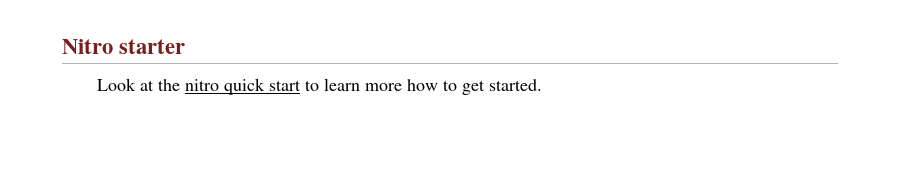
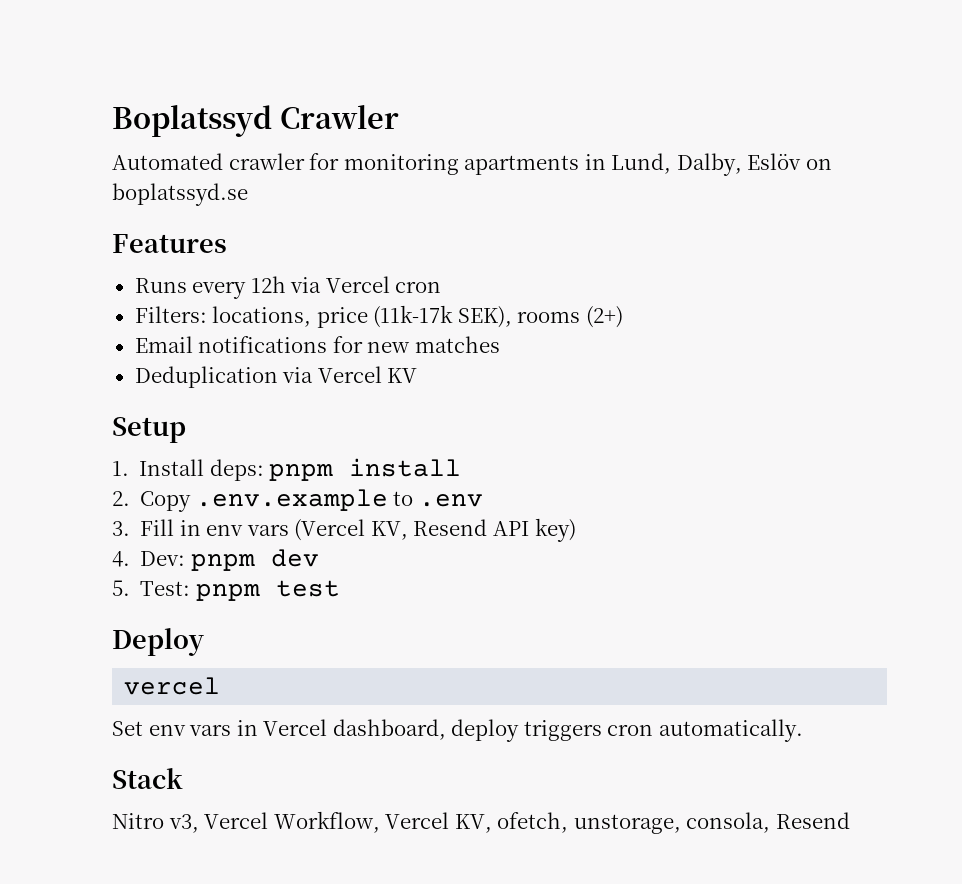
- Nitro starter
- Look at the nitro quick start to learn more how to get started.
+ Boplatssyd Crawler
+ Automated crawler for monitoring apartments in Lund, Dalby, Eslöv on boplatssyd.se
+ Features
+ Runs every 12h via Vercel cron
+ Filters: locations, price (11k-17k SEK), rooms (2+)
+ Email notifications for new matches
+ Deduplication via Vercel KV
+ Setup
+ 1. Install deps: pnpm install
+ 2. Copy .env.example to .env
+ 3. Fill in env vars (Vercel KV, Resend API key)
+ 4. Dev: pnpm dev
+ 5. Test: pnpm test
+ Deploy
+ vercel
+ Set env vars in Vercel dashboard, deploy triggers cron automatically.
+ Stack
+ Nitro v3, Vercel Workflow, Vercel KV, ofetch, unstorage, consola, Resend

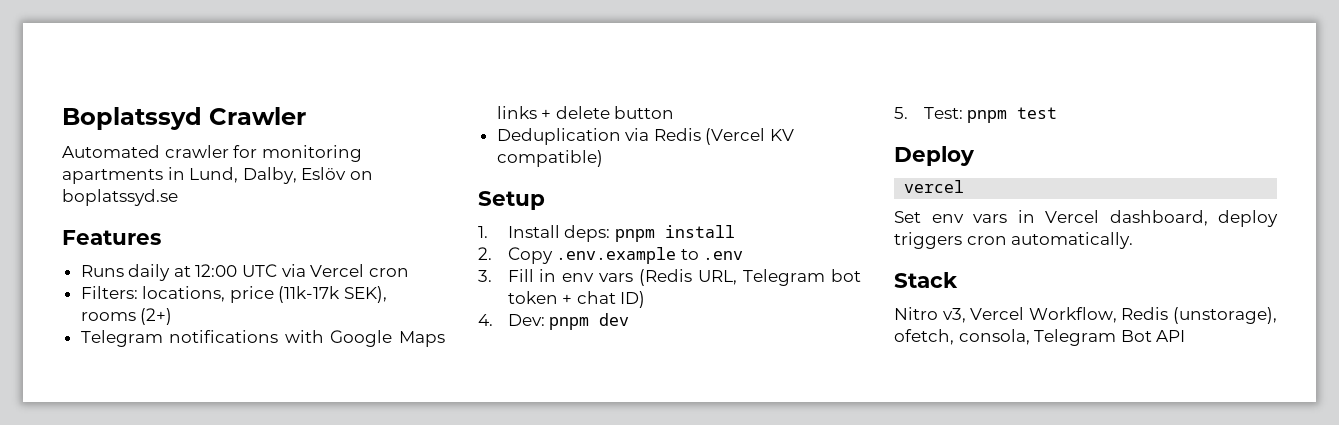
- Runs every 12h via Vercel cron
+ Runs daily at 12:00 UTC via Vercel cron
- Email notifications for new matches
+ Telegram notifications with Google Maps links + delete button
- Deduplication via Vercel KV
+ Deduplication via Redis (Vercel KV compatible)
- 3. Fill in env vars (Vercel KV, Resend API key)
+ 3. Fill in env vars (Redis URL, Telegram bot token + chat ID)
- Nitro v3, Vercel Workflow, Vercel KV, ofetch, unstorage, consola, Resend
+ Nitro v3, Vercel Workflow, Redis (unstorage), ofetch, consola, Telegram Bot API

